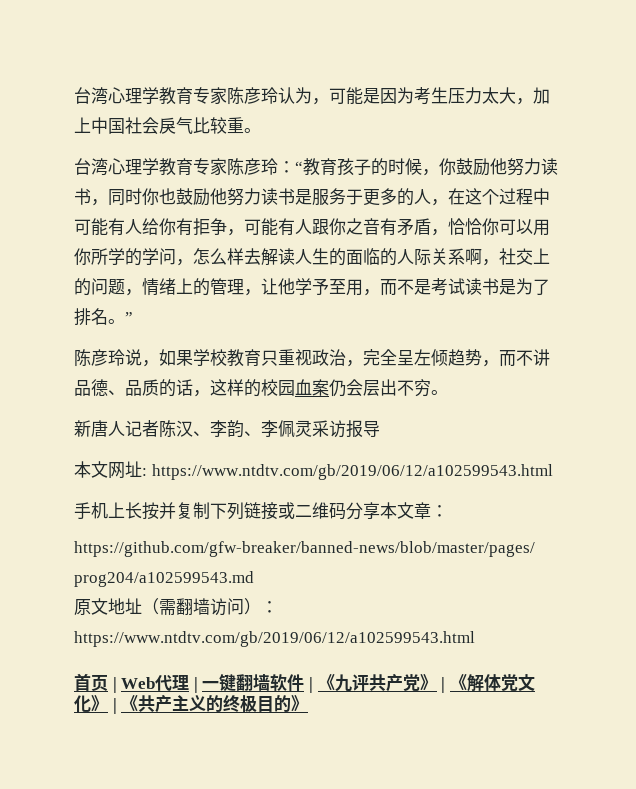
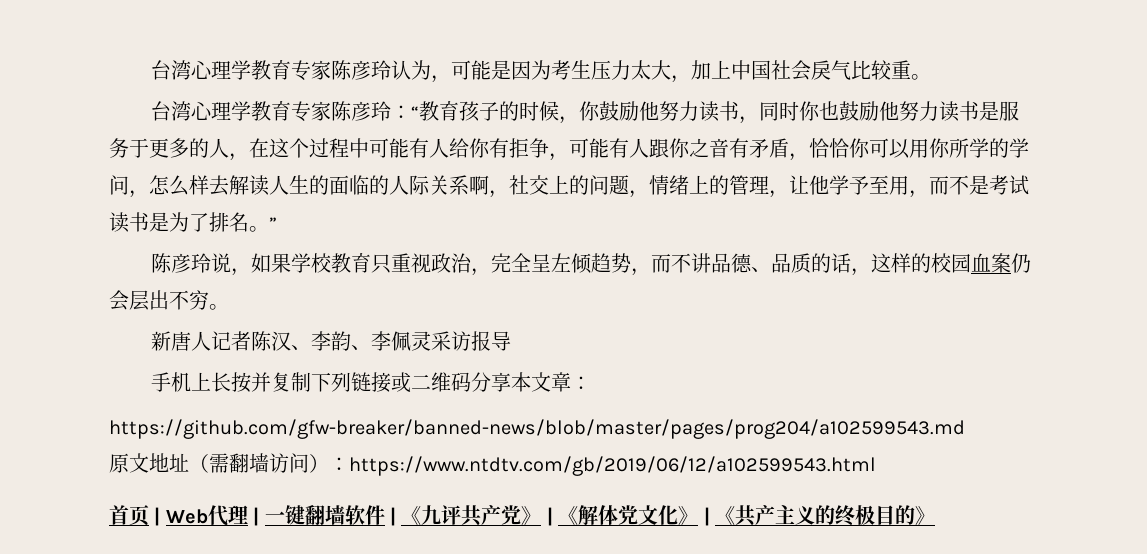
- 本文网址: https://www.ntdtv.com/gb/2019/06/12/a102599543.html

